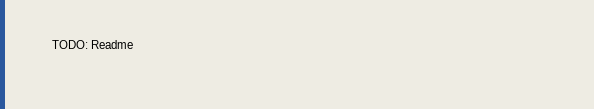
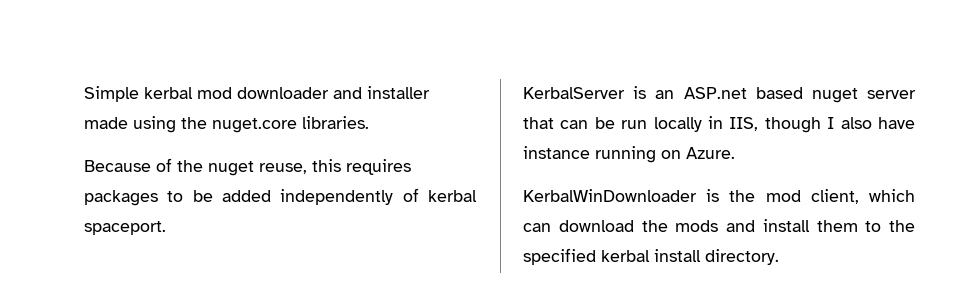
- TODO: Readme
+ Simple kerbal mod downloader and installer made using the nuget.core libraries.
+ Because of the nuget reuse, this requires packages to be added independently of kerbal spaceport.
+ KerbalServer is an ASP.net based nuget server that can be run locally in IIS, though I also have instance running on Azure.
+ KerbalWinDownloader is the mod client, which can download the mods and install them to the specified kerbal install directory.

